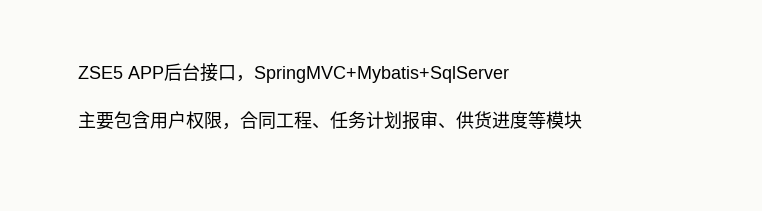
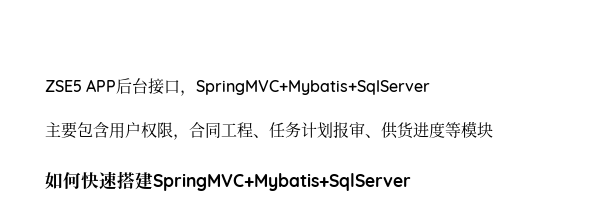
+ 如何快速搭建SpringMVC+Mybatis+SqlServer

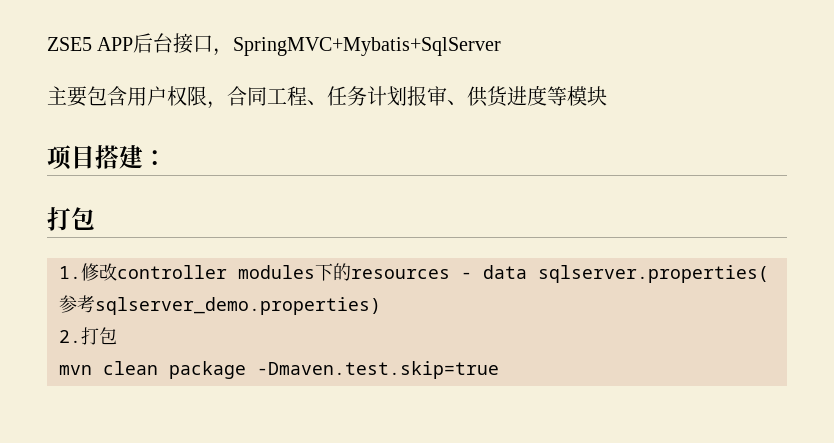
- 如何快速搭建SpringMVC+Mybatis+SqlServer
+ 项目搭建：
+ 打包
+ 1.修改controller modules下的resources - data sqlserver.properties(参考sqlserver_demo.properties)
+ 2.打包
+ mvn clean package -Dmaven.test.skip=true

